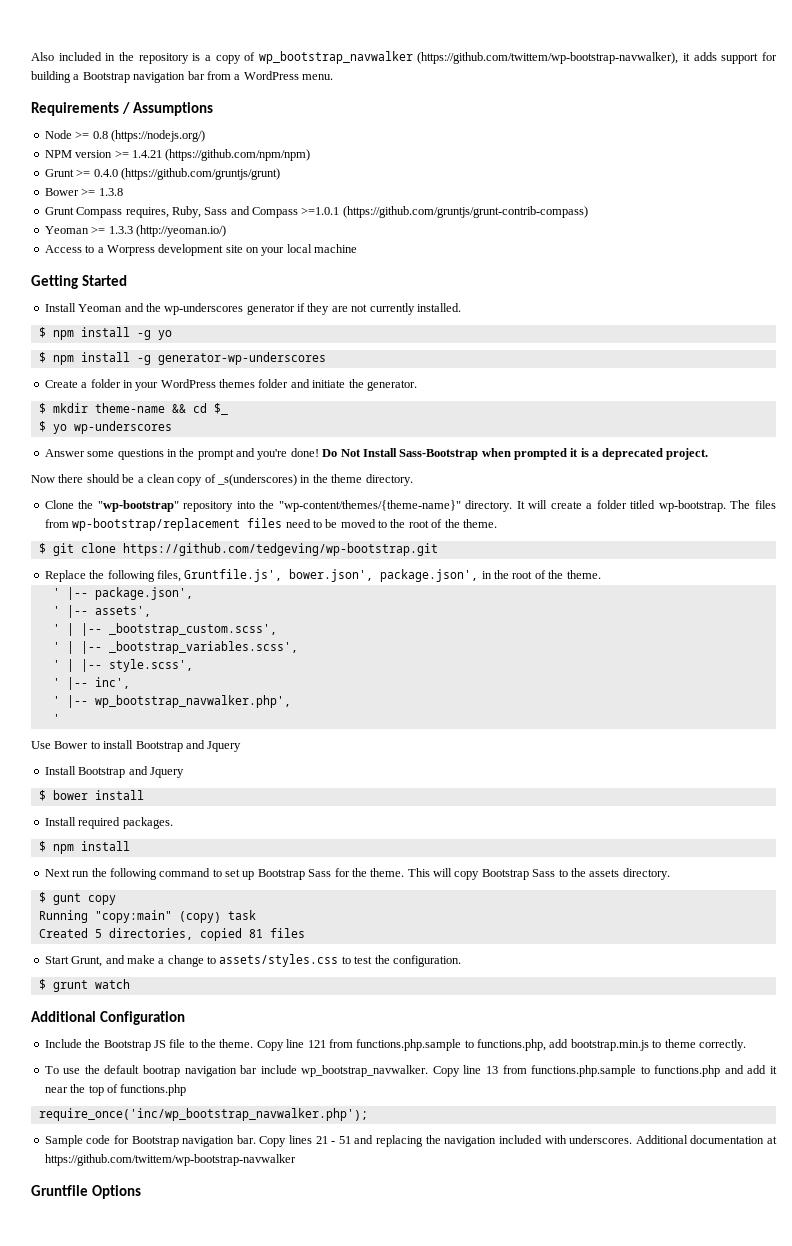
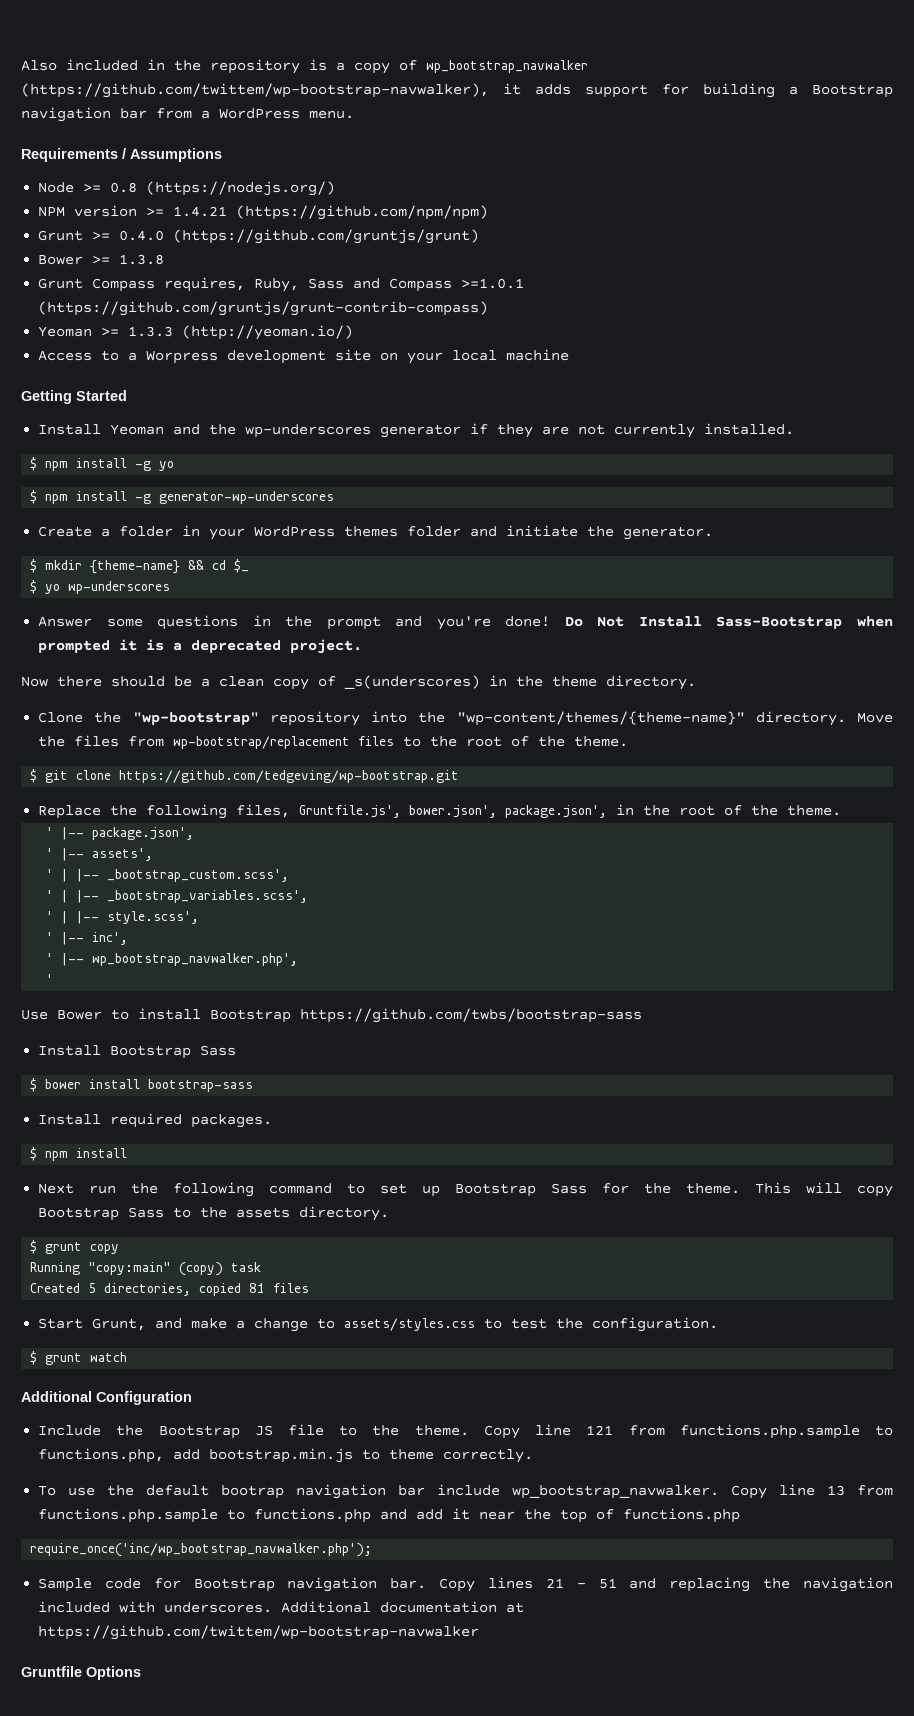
- $ mkdir theme-name && cd $_
+ $ mkdir {theme-name} && cd $_
- It will create a folder titled wp-bootstrap. The files from wp-bootstrap/replacement files need to be moved to the root of the theme.
+ Move the files from wp-bootstrap/replacement files to the root of the theme.
- Use Bower to install Bootstrap and Jquery
+ Use Bower to install Bootstrap https://github.com/twbs/bootstrap-sass
- Install Bootstrap and Jquery
+ Install Bootstrap Sass
- $ bower install
+ $ bower install bootstrap-sass
- $ gunt copy
+ $ grunt copy

